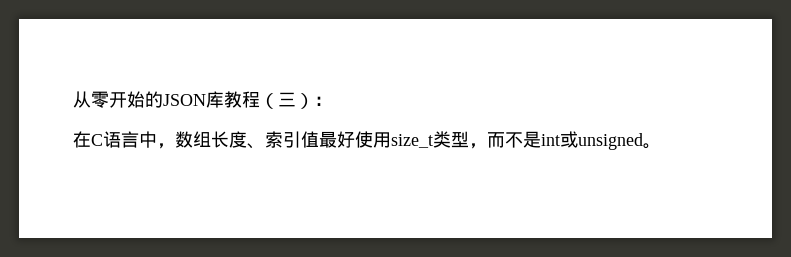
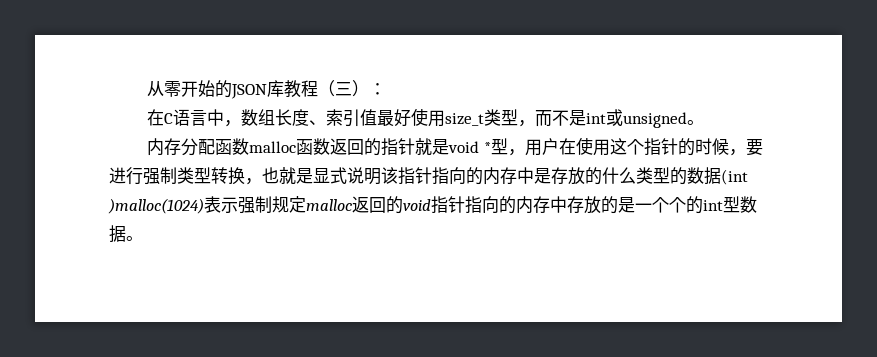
+ 内存分配函数malloc函数返回的指针就是void *型，用户在使用这个指针的时候，要进行强制类型转换，也就是显式说明该指针指向的内存中是存放的什么类型的数据(int )malloc(1024)表示强制规定malloc返回的void指针指向的内存中存放的是一个个的int型数据。

